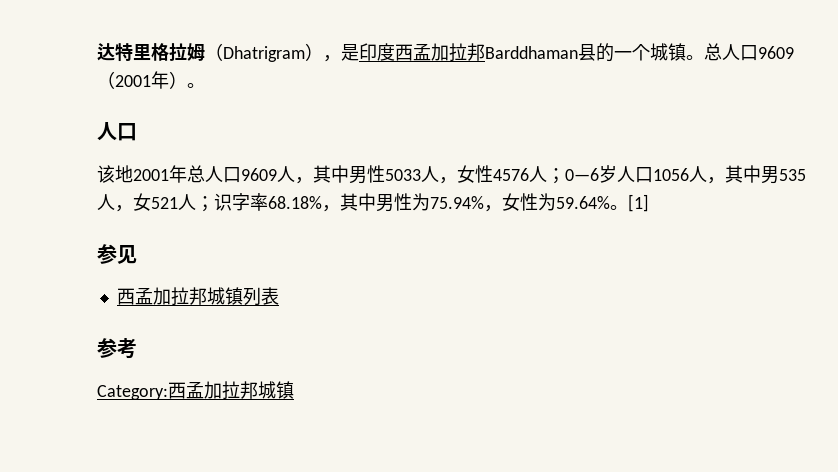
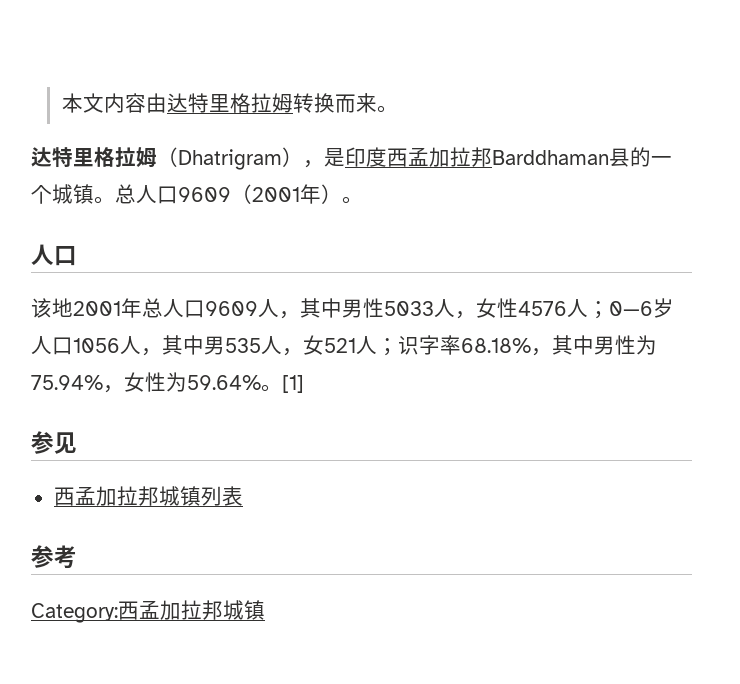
+ 本文内容由达特里格拉姆转换而来。

